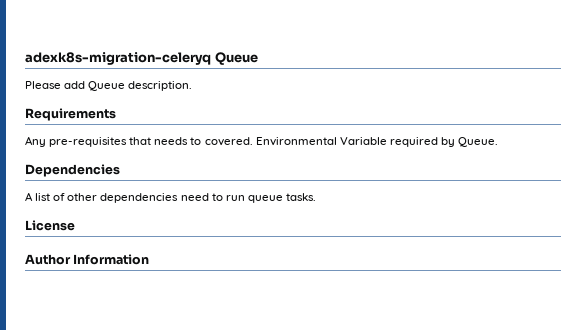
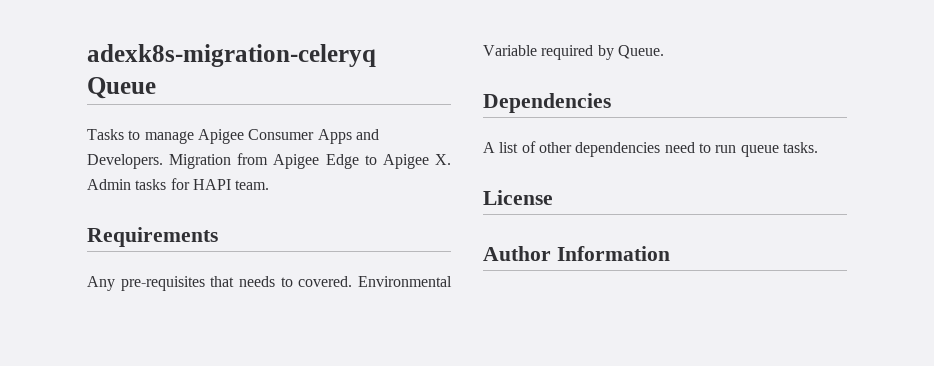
- Please add Queue description.
+ Tasks to manage Apigee Consumer Apps and Developers. Migration from Apigee Edge to Apigee X. Admin tasks for HAPI team.

